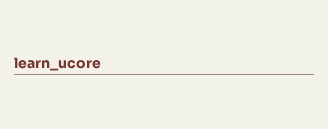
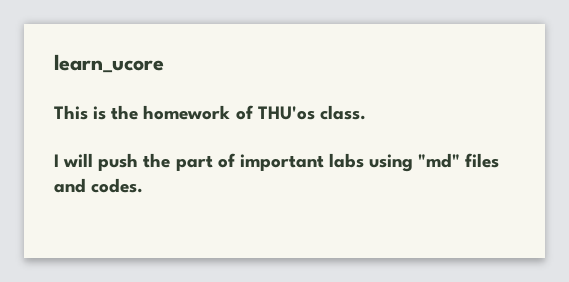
+ This is the homework of THU'os class.
+ I will push the part of important labs using "md" files and codes.

